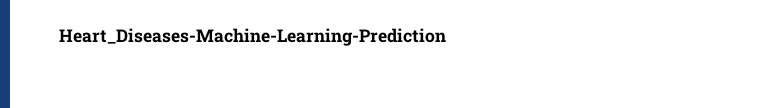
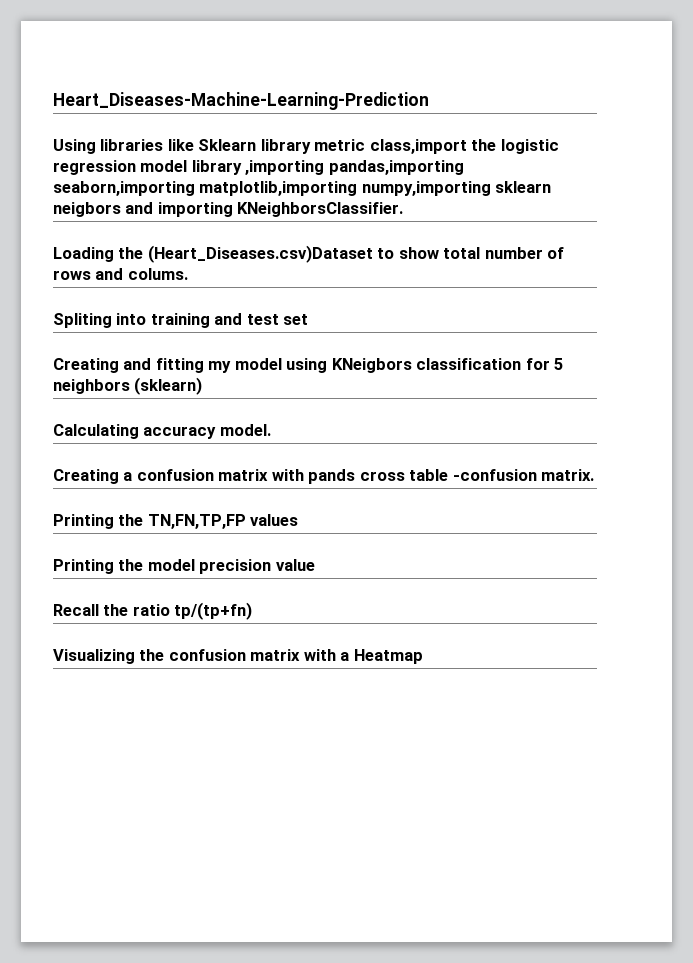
+ Using libraries like Sklearn library metric class,import the logistic regression model library ,importing pandas,importing seaborn,importing matplotlib,importing numpy,importing sklearn neigbors and importing KNeighborsClassifier.
+ Loading the (Heart_Diseases.csv)Dataset to show total number of rows and colums.
+ Spliting into training and test set
+ Creating and fitting my model using KNeigbors classification for 5 neighbors (sklearn)
+ Calculating accuracy model.
+ Creating a confusion matrix with pands cross table -confusion matrix.
+ Printing the TN,FN,TP,FP values
+ Printing the model precision value
+ Recall the ratio tp/(tp+fn)
+ Visualizing the confusion matrix with a Heatmap

